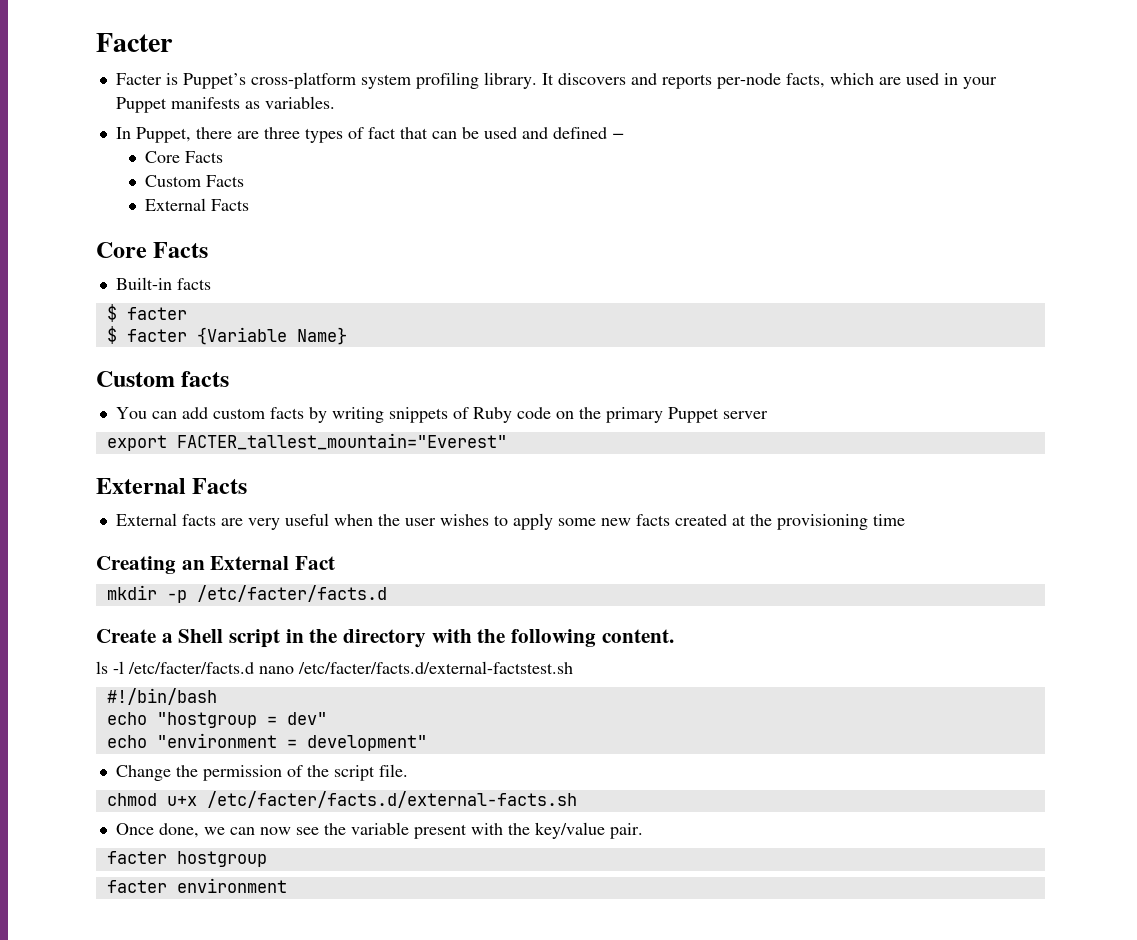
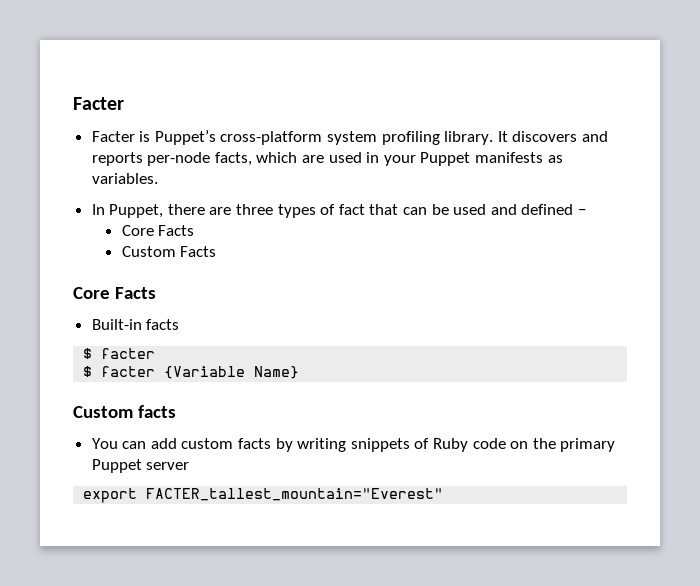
  Custom Facts
- External Facts
  export FACTER_tallest_mountain="Everest"
- External Facts
- External facts are very useful when the user wishes to apply some new facts created at the provisioning time
- Creating an External Fact
- mkdir -p /etc/facter/facts.d
- Create a Shell script in the directory with the following content.
- ls -l /etc/facter/facts.d nano /etc/facter/facts.d/external-factstest.sh
- #!/bin/bash
- echo "hostgroup = dev"
- echo "environment = development"
- Change the permission of the script file.
- chmod u+x /etc/facter/facts.d/external-facts.sh
- Once done, we can now see the variable present with the key/value pair.
- facter hostgroup
- facter environment

